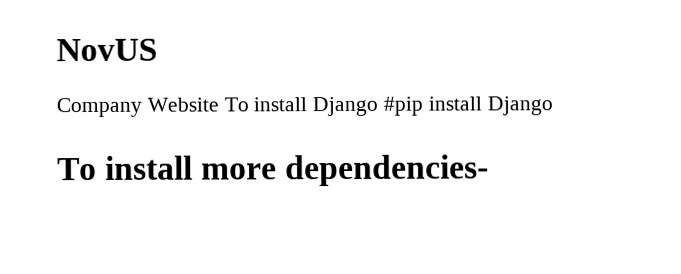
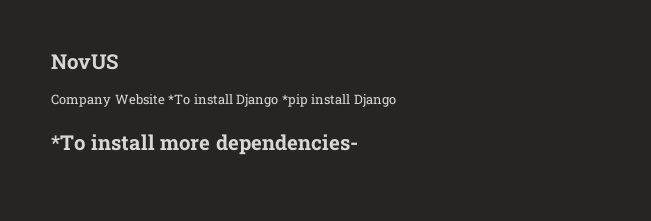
- Company Website To install Django #pip install Django
+ Company Website *To install Django *pip install Django
- To install more dependencies-
+ *To install more dependencies-

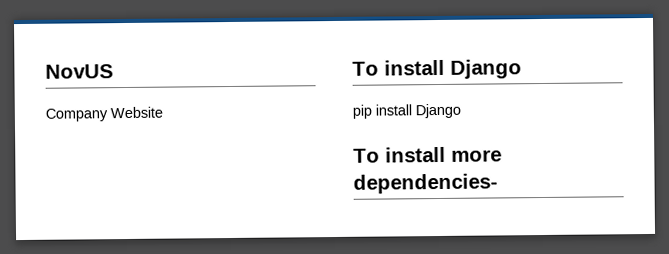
- Company Website *To install Django *pip install Django
- *To install more dependencies-
+ Company Website
+ To install Django
+ pip install Django
+ To install more dependencies-

